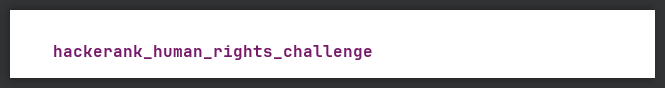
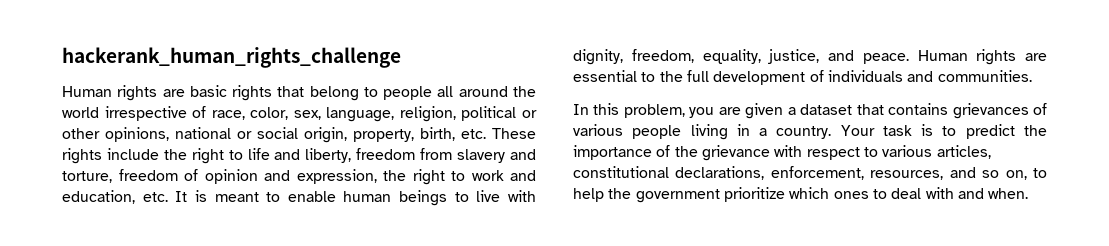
+ Human rights are basic rights that belong to people all around the world irrespective of race, color, sex, language, religion, political or other opinions, national or social origin, property, birth, etc. These rights include the right to life and liberty, freedom from slavery and torture, freedom of opinion and expression, the right to work and education, etc. It is meant to enable human beings to live with dignity, freedom, equality, justice, and peace. Human rights are essential to the full development of individuals and communities.
+ In this problem, you are given a dataset that contains grievances of various people living in a country. Your task is to predict the importance of the grievance with respect to various articles, constitutional declarations, enforcement, resources, and so on, to help the government prioritize which ones to deal with and when.

